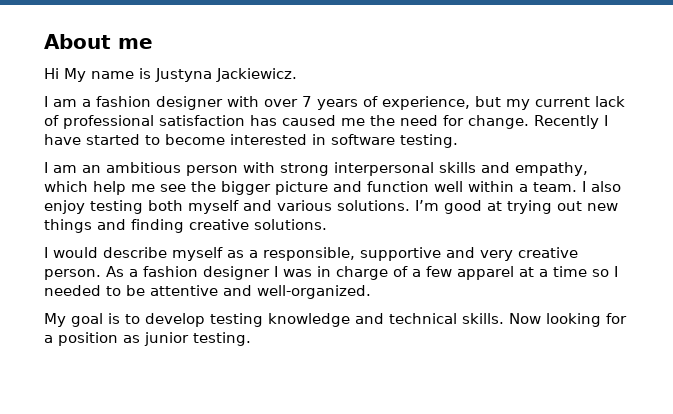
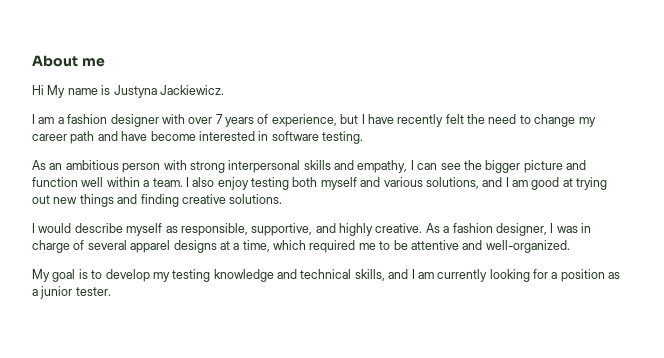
- I am a fashion designer with over 7 years of experience, but my current lack of professional satisfaction has caused me the need for change. Recently I have started to become interested in software testing.
+ I am a fashion designer with over 7 years of experience, but I have recently felt the need to change my career path and have become interested in software testing.
- I am an ambitious person with strong interpersonal skills and empathy, which help me see the bigger picture and function well within a team.
+ As an ambitious person with strong interpersonal skills and empathy, I can see the bigger picture and function well within a team.
- I also enjoy testing both myself and various solutions. I’m good at trying out new things and finding creative solutions.
+ I also enjoy testing both myself and various solutions, and I am good at trying out new things and finding creative solutions.
- I would describe myself as a responsible, supportive and very creative person.
+ I would describe myself as responsible, supportive, and highly creative.
- As a fashion designer I was in charge of a few apparel at a time so I needed to be attentive and well-organized.
+ As a fashion designer, I was in charge of several apparel designs at a time, which required me to be attentive and well-organized.
- My goal is to develop testing knowledge and technical skills. Now looking for a position as junior testing.
+ My goal is to develop my testing knowledge and technical skills, and I am currently looking for a position as a junior tester.

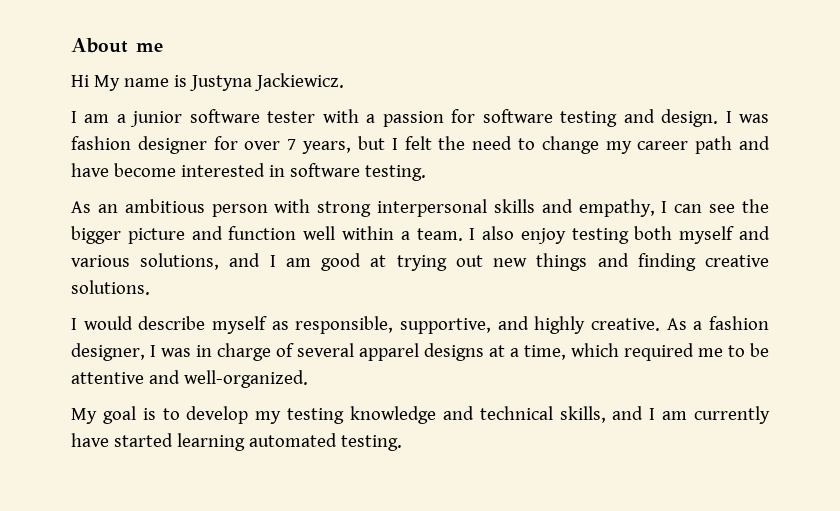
- I am a fashion designer with over 7 years of experience, but I have recently felt the need to change my career path and have become interested in software testing.
+ I am a junior software tester with a passion for software testing and design. I was fashion designer for over 7 years, but I felt the need to change my career path and have become interested in software testing.
- My goal is to develop my testing knowledge and technical skills, and I am currently looking for a position as a junior tester.
+ My goal is to develop my testing knowledge and technical skills, and I am currently have started learning automated testing.

